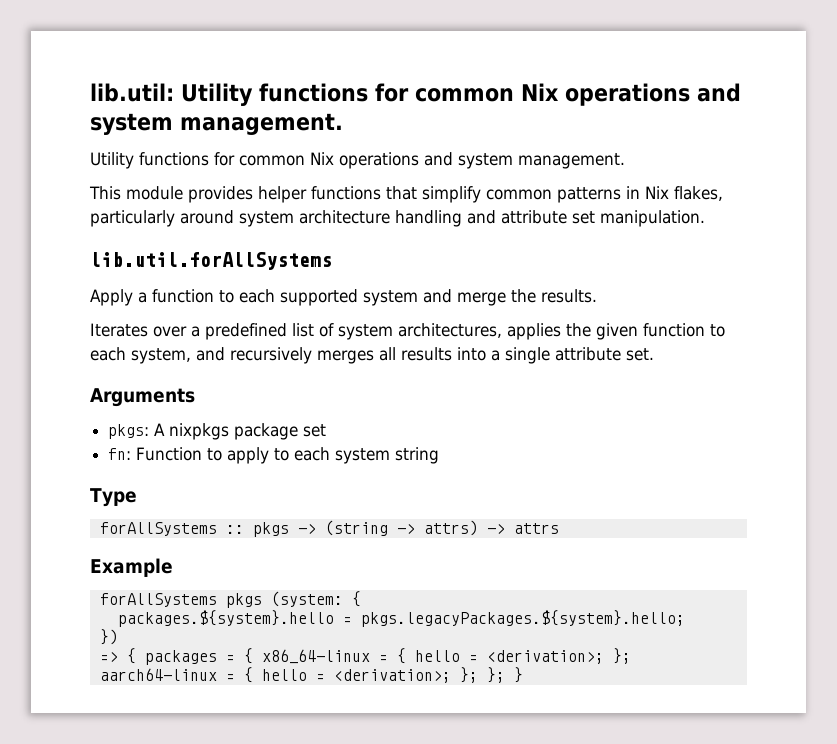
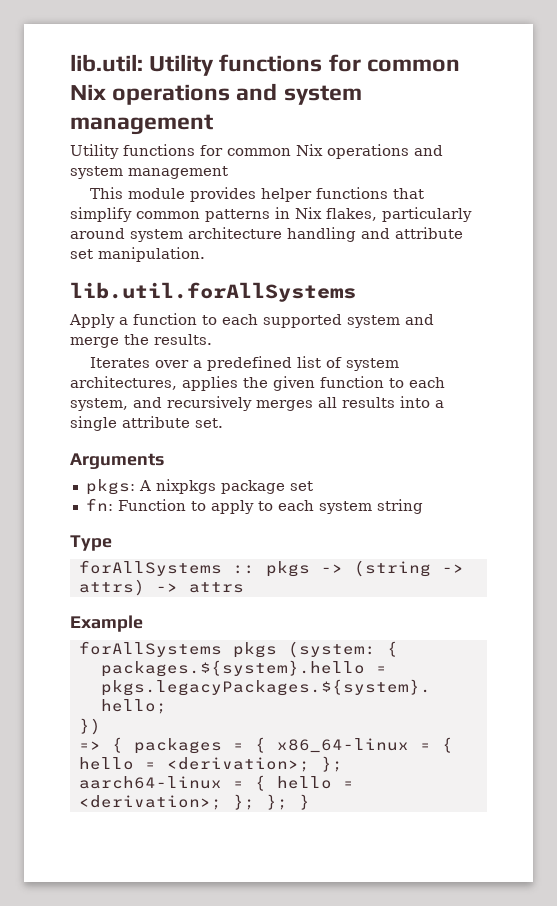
- lib.util: Utility functions for common Nix operations and system management.
- Utility functions for common Nix operations and system management.
+ lib.util: Utility functions for common Nix operations and system management
+ Utility functions for common Nix operations and system management

